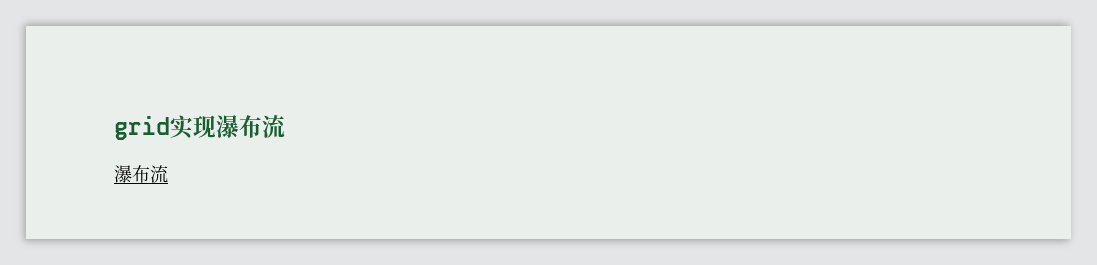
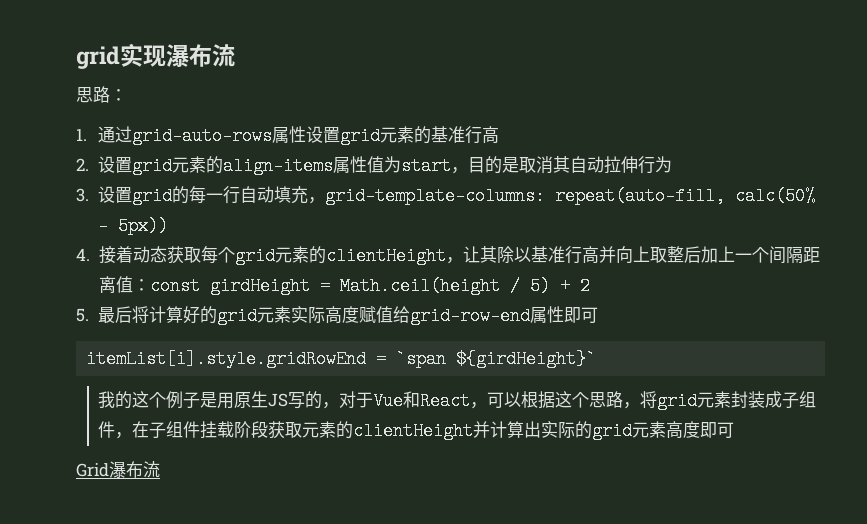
  grid实现瀑布流
- 瀑布流
+ 思路：
+ 1.通过grid-auto-rows属性设置grid元素的基准行高
+ 2.设置grid元素的align-items属性值为start，目的是取消其自动拉伸行为
+ 3.设置grid的每一行自动填充，grid-template-columns: repeat(auto-fill, calc(50% - 5px))
+ 4.接着动态获取每个grid元素的clientHeight，让其除以基准行高并向上取整后加上一个间隔距离值：const girdHeight = Math.ceil(height / 5) + 2
+ 5.最后将计算好的grid元素实际高度赋值给grid-row-end属性即可
+ itemList[i].style.gridRowEnd = `span ${girdHeight}`
+ 我的这个例子是用原生JS写的，对于Vue和React，可以根据这个思路，将grid元素封装成子组件，在子组件挂载阶段获取元素的clientHeight并计算出实际的grid元素高度即可
+ Grid瀑布流

